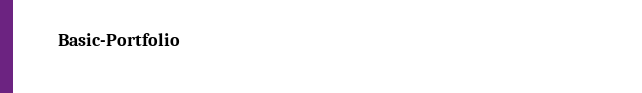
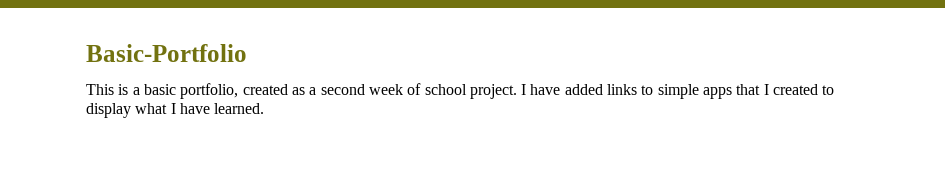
+ This is a basic portfolio, created as a second week of school project. I have added links to simple apps that I created to display what I have learned.

